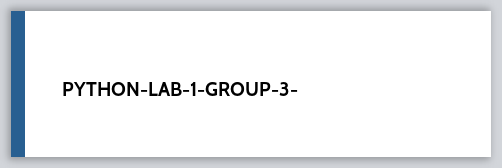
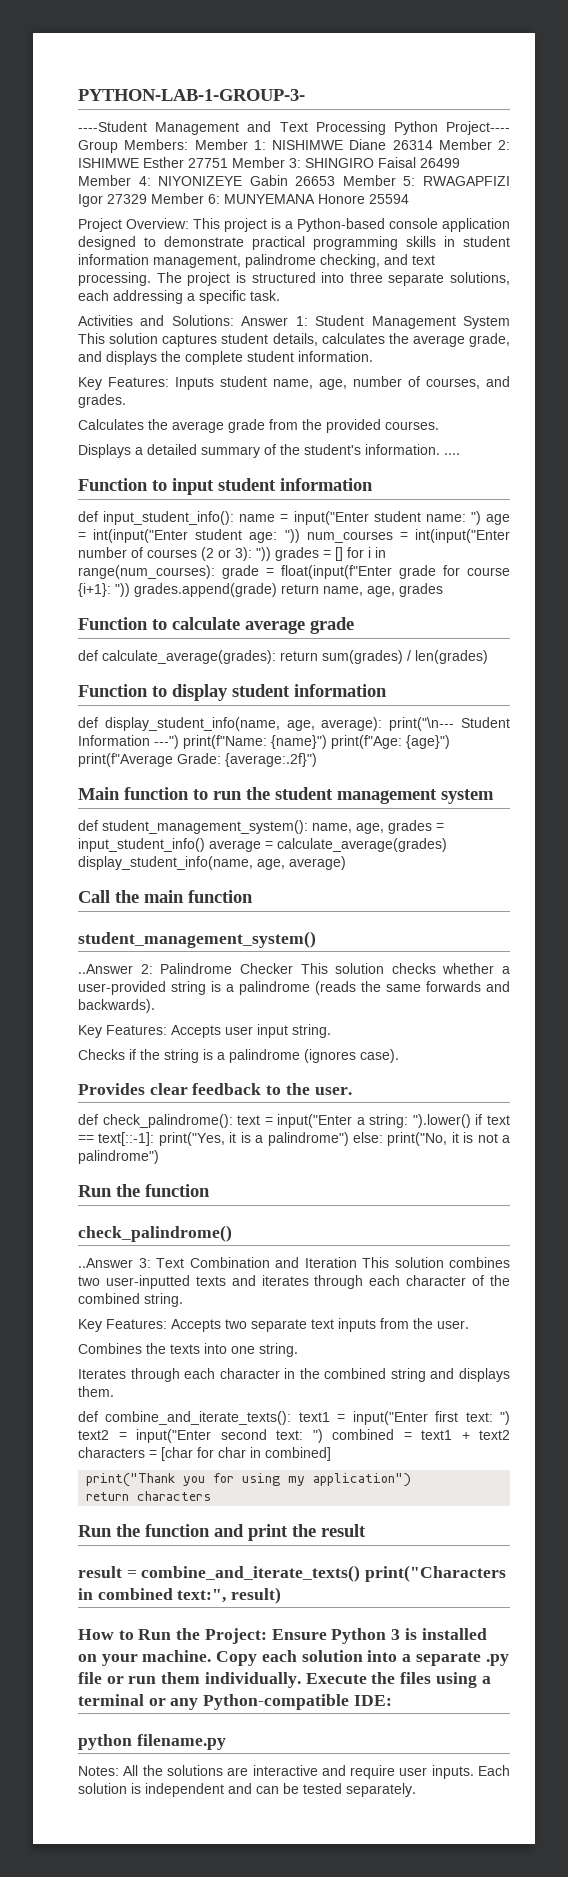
+ ----Student Management and Text Processing Python Project---- Group Members: Member 1: NISHIMWE Diane 26314 Member 2: ISHIMWE Esther 27751 Member 3: SHINGIRO Faisal 26499 Member 4: NIYONIZEYE Gabin 26653 Member 5: RWAGAPFIZI Igor 27329 Member 6: MUNYEMANA Honore 25594
+ Project Overview: This project is a Python-based console application designed to demonstrate practical programming skills in student information management, palindrome checking, and text processing. The project is structured into three separate solutions, each addressing a specific task.
+ Activities and Solutions: Answer 1: Student Management System This solution captures student details, calculates the average grade, and displays the complete student information.
+ Key Features: Inputs student name, age, number of courses, and grades.
+ Calculates the average grade from the provided courses.
+ Displays a detailed summary of the student's information. ....
+ Function to input student information
+ def input_student_info(): name = input("Enter student name: ") age = int(input("Enter student age: ")) num_courses = int(input("Enter number of courses (2 or 3): ")) grades = [] for i in range(num_courses): grade = float(input(f"Enter grade for course {i+1}: ")) grades.append(grade) return name, age, grades
+ Function to calculate average grade
+ def calculate_average(grades): return sum(grades) / len(grades)
+ Function to display student information
+ def display_student_info(name, age, average): print("\n--- Student Information ---") print(f"Name: {name}") print(f"Age: {age}") print(f"Average Grade: {average:.2f}")
+ Main function to run the student management system
+ def student_management_system(): name, age, grades = input_student_info() average = calculate_average(grades) display_student_info(name, age, average)
+ Call the main function
+ student_management_system()
+ ..Answer 2: Palindrome Checker This solution checks whether a user-provided string is a palindrome (reads the same forwards and backwards).
+ Key Features: Accepts user input string.
+ Checks if the string is a palindrome (ignores case).
+ Provides clear feedback to the user.
+ def check_palindrome(): text = input("Enter a string: ").lower() if text == text[::-1]: print("Yes, it is a palindrome") else: print("No, it is not a palindrome")
+ Run the function
+ check_palindrome()
+ ..Answer 3: Text Combination and Iteration This solution combines two user-inputted texts and iterates through each character of the combined string.
+ Key Features: Accepts two separate text inputs from the user.
+ Combines the texts into one string.
+ Iterates through each character in the combined string and displays them.
+ def combine_and_iterate_texts(): text1 = input("Enter first text: ") text2 = input("Enter second text: ") combined = text1 + text2 characters = [char for char in combined]
+ print("Thank you for using my application")
+ return characters
+ Run the function and print the result
+ result = combine_and_iterate_texts() print("Characters in combined text:", result)
+ How to Run the Project: Ensure Python 3 is installed on your machine. Copy each solution into a separate .py file or run them individually. Execute the files using a terminal or any Python-compatible IDE:
+ python filename.py
+ Notes: All the solutions are interactive and require user inputs. Each solution is independent and can be tested separately.

